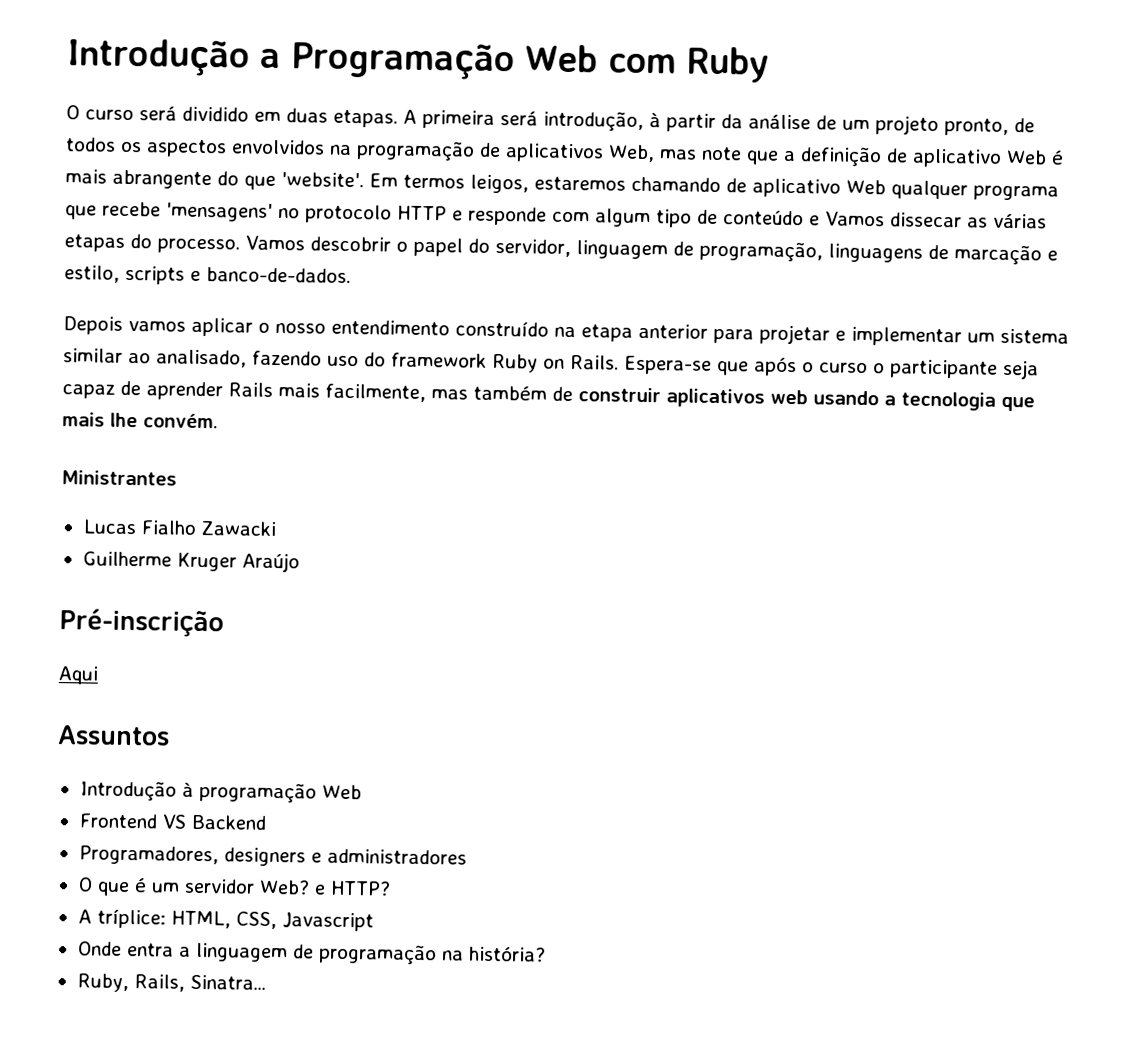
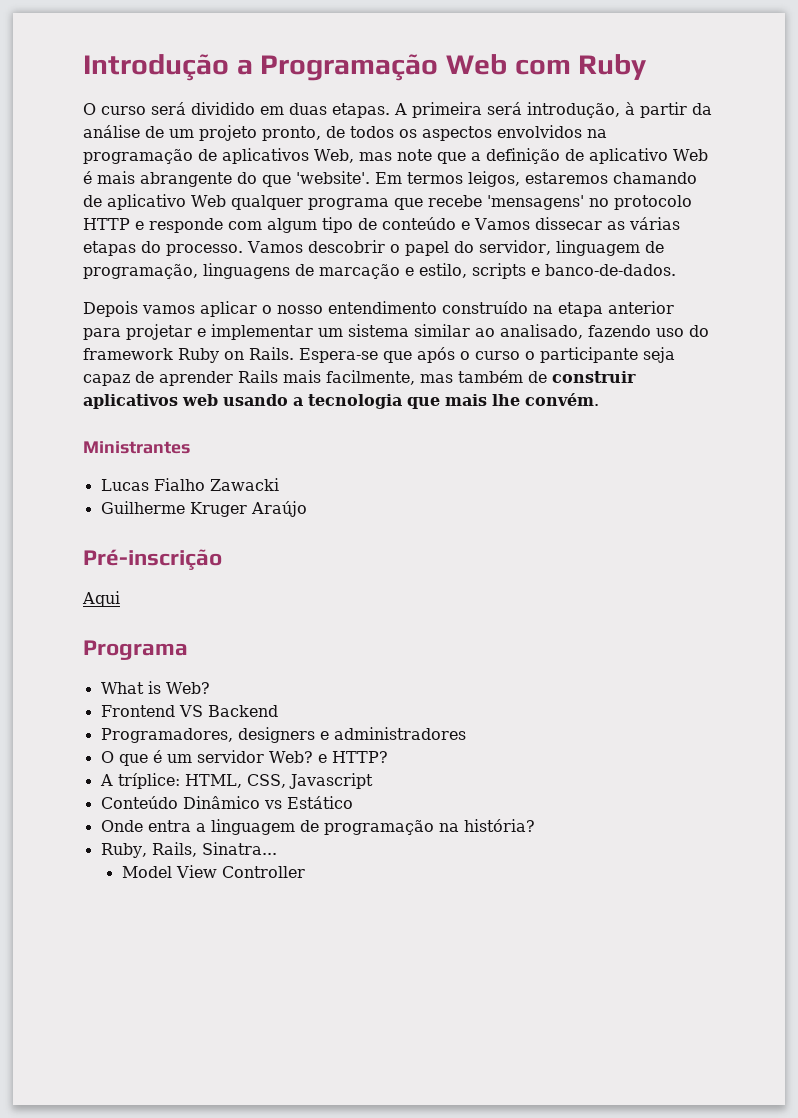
- Assuntos
- Introdução à programação Web
+ Programa
+ What is Web?
+ Conteúdo Dinâmico vs Estático
+ Model View Controller

